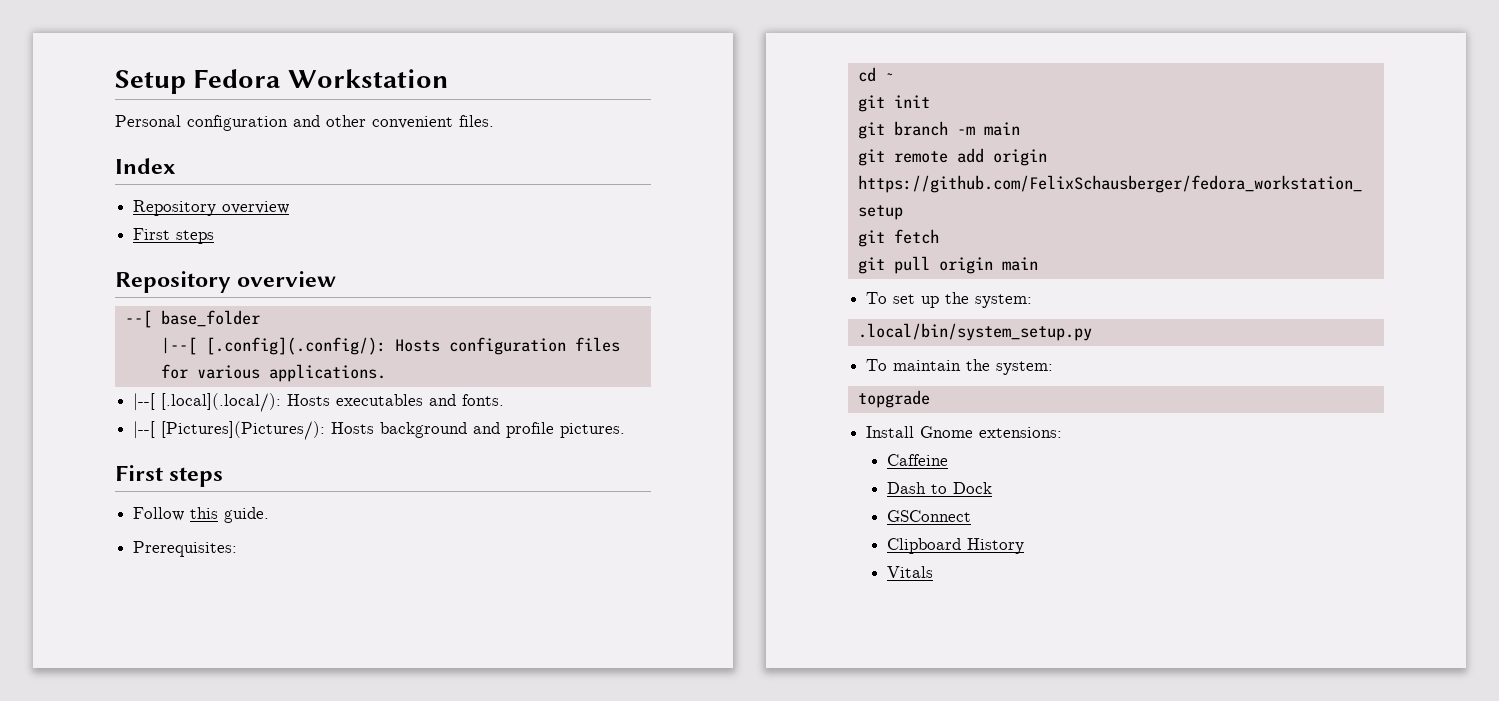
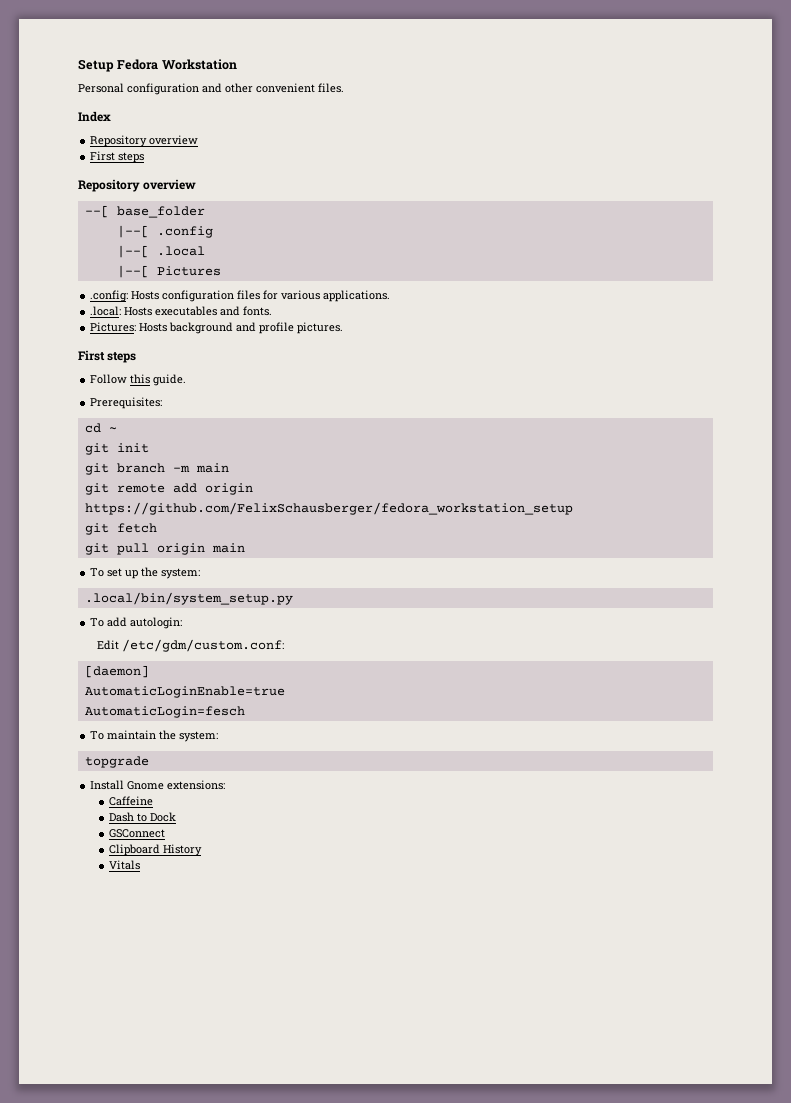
- |--[ [.config](.config/): Hosts configuration files for various applications.
+ |--[ .config
+ |--[ .local
+ |--[ Pictures
+ .config: Hosts configuration files for various applications.
- |--[ [.local](.local/): Hosts executables and fonts.
+ .local: Hosts executables and fonts.
- |--[ [Pictures](Pictures/): Hosts background and profile pictures.
+ Pictures: Hosts background and profile pictures.
+ To add autologin:
+ Edit /etc/gdm/custom.conf:
+ [daemon]
+ AutomaticLoginEnable=true
+ AutomaticLogin=fesch

